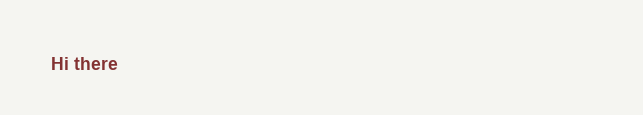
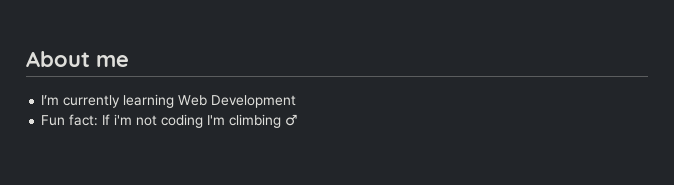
- Hi there
+ About me
+ I’m currently learning Web Development
+ Fun fact: If i'm not coding I'm climbing ♂

